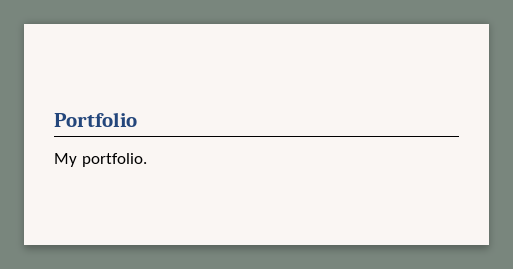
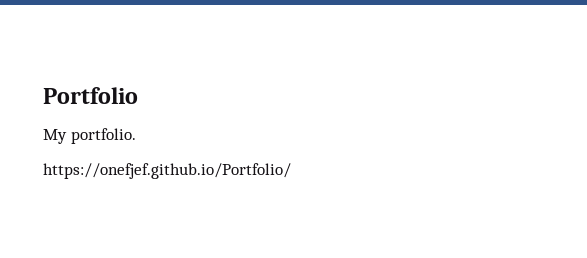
+ https://onefjef.github.io/Portfolio/

